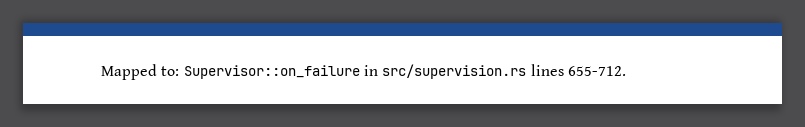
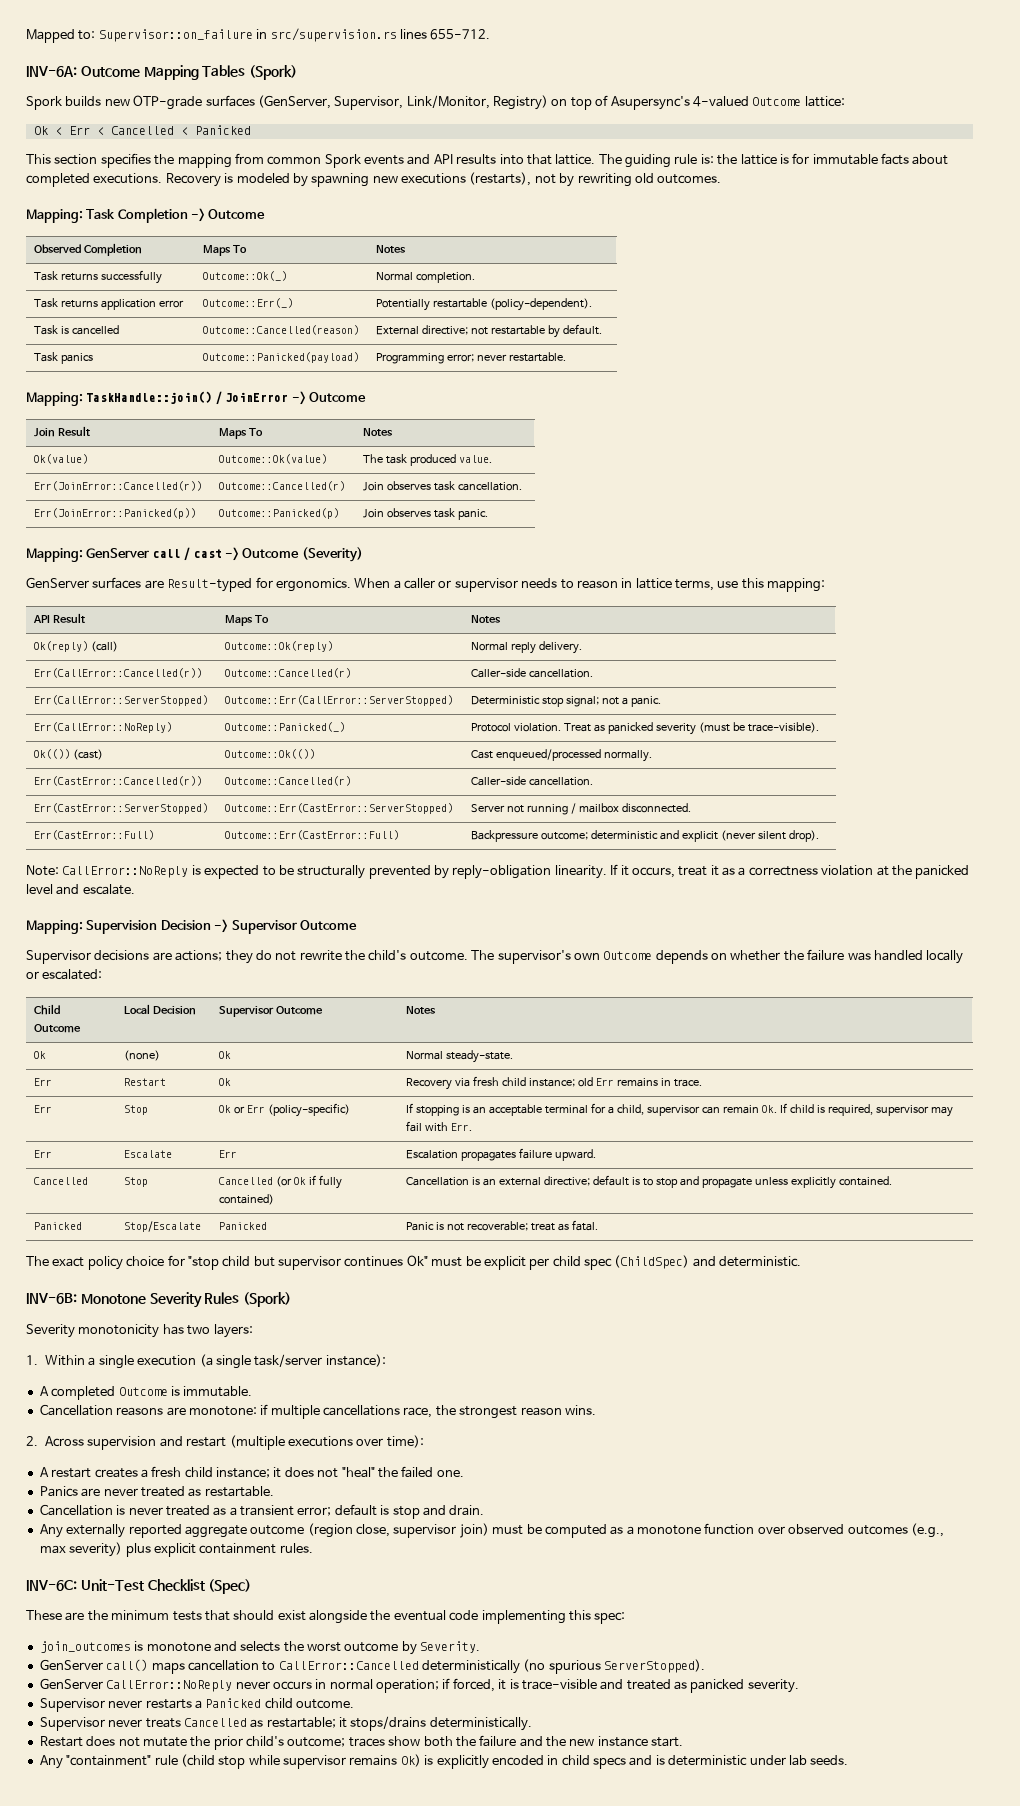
+ INV-6A: Outcome Mapping Tables (Spork)
+ Spork builds new OTP-grade surfaces (GenServer, Supervisor, Link/Monitor, Registry) on top of Asupersync's 4-valued Outcome lattice:
+ Ok < Err < Cancelled < Panicked
+ This section specifies the mapping from common Spork events and API results into that lattice. The guiding rule is: the lattice is for immutable facts about completed executions. Recovery is modeled by spawning new executions (restarts), not by rewriting old outcomes.
+ Mapping: Task Completion -> Outcome
+ Observed Completion | Maps To | Notes
+ Task returns successfully | Outcome::Ok(_) | Normal completion.
+ Task returns application error | Outcome::Err(_) | Potentially restartable (policy-dependent).
+ Task is cancelled | Outcome::Cancelled(reason) | External directive; not restartable by default.
+ Task panics | Outcome::Panicked(payload) | Programming error; never restartable.
+ Mapping: TaskHandle::join() / JoinError -> Outcome
+ Join Result | Maps To | Notes
+ Ok(value) | Outcome::Ok(value) | The task produced value.
+ Err(JoinError::Cancelled(r)) | Outcome::Cancelled(r) | Join observes task cancellation.
+ Err(JoinError::Panicked(p)) | Outcome::Panicked(p) | Join observes task panic.
+ Mapping: GenServer call / cast -> Outcome (Severity)
+ GenServer surfaces are Result-typed for ergonomics. When a caller or supervisor needs to reason in lattice terms, use this mapping:
+ API Result | Maps To | Notes
+ Ok(reply) (call) | Outcome::Ok(reply) | Normal reply delivery.
+ Err(CallError::Cancelled(r)) | Outcome::Cancelled(r) | Caller-side cancellation.
+ Err(CallError::ServerStopped) | Outcome::Err(CallError::ServerStopped) | Deterministic stop signal; not a panic.
+ Err(CallError::NoReply) | Outcome::Panicked(_) | Protocol violation. Treat as panicked severity (must be trace-visible).
+ Ok(()) (cast) | Outcome::Ok(()) | Cast enqueued/processed normally.
+ Err(CastError::Cancelled(r)) | Outcome::Cancelled(r) | Caller-side cancellation.
+ Err(CastError::ServerStopped) | Outcome::Err(CastError::ServerStopped) | Server not running / mailbox disconnected.
+ Err(CastError::Full) | Outcome::Err(CastError::Full) | Backpressure outcome; deterministic and explicit (never silent drop).
+ Note: CallError::NoReply is expected to be structurally prevented by reply-obligation linearity. If it occurs, treat it as a correctness violation at the panicked level and escalate.
+ Mapping: Supervision Decision -> Supervisor Outcome
+ Supervisor decisions are actions; they do not rewrite the child's outcome. The supervisor's own Outcome depends on whether the failure was handled locally or escalated:
+ Child Outcome | Local Decision | Supervisor Outcome | Notes
+ Ok | (none) | Ok | Normal steady-state.
+ Err | Restart | Ok | Recovery via fresh child instance; old Err remains in trace.
+ Err | Stop | Ok or Err (policy-specific) | If stopping is an acceptable terminal for a child, supervisor can remain Ok. If child is required, supervisor may fail with Err.
+ Err | Escalate | Err | Escalation propagates failure upward.
+ Cancelled | Stop | Cancelled (or Ok if fully contained) | Cancellation is an external directive; default is to stop and propagate unless explicitly contained.
+ Panicked | Stop/Escalate | Panicked | Panic is not recoverable; treat as fatal.
+ The exact policy choice for "stop child but supervisor continues Ok" must be explicit per child spec (ChildSpec) and deterministic.
+ INV-6B: Monotone Severity Rules (Spork)
+ Severity monotonicity has two layers:
+ 1. Within a single execution (a single task/server instance):
+ A completed Outcome is immutable.
+ Cancellation reasons are monotone: if multiple cancellations race, the strongest reason wins.
+ 2. Across supervision and restart (multiple executions over time):
+ A restart creates a fresh child instance; it does not "heal" the failed one.
+ Panics are never treated as restartable.
+ Cancellation is never treated as a transient error; default is stop and drain.
+ Any externally reported aggregate outcome (region close, supervisor join) must be computed as a monotone function over observed outcomes (e.g., max severity) plus explicit containment rules.
+ INV-6C: Unit-Test Checklist (Spec)
+ These are the minimum tests that should exist alongside the eventual code implementing this spec:
+ join_outcomes is monotone and selects the worst outcome by Severity.
+ GenServer call() maps cancellation to CallError::Cancelled deterministically (no spurious ServerStopped).
+ GenServer CallError::NoReply never occurs in normal operation; if forced, it is trace-visible and treated as panicked severity.
+ Supervisor never restarts a Panicked child outcome.
+ Supervisor never treats Cancelled as restartable; it stops/drains deterministically.
+ Restart does not mutate the prior child's outcome; traces show both the failure and the new instance start.
+ Any "containment" rule (child stop while supervisor remains Ok) is explicitly encoded in child specs and is deterministic under lab seeds.

